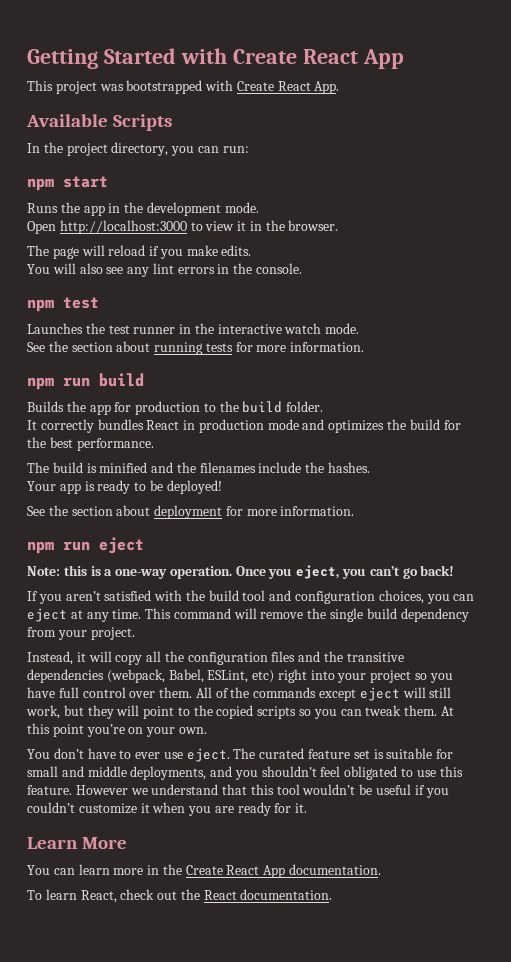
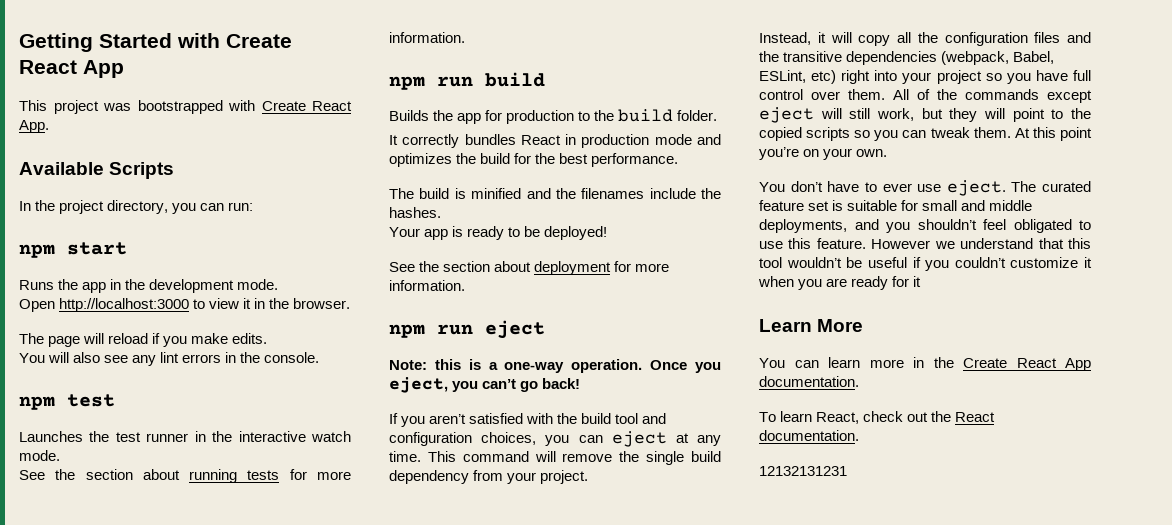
- However we understand that this tool wouldn’t be useful if you couldn’t customize it when you are ready for it.
+ However we understand that this tool wouldn’t be useful if you couldn’t customize it when you are ready for it
+ 12132131231

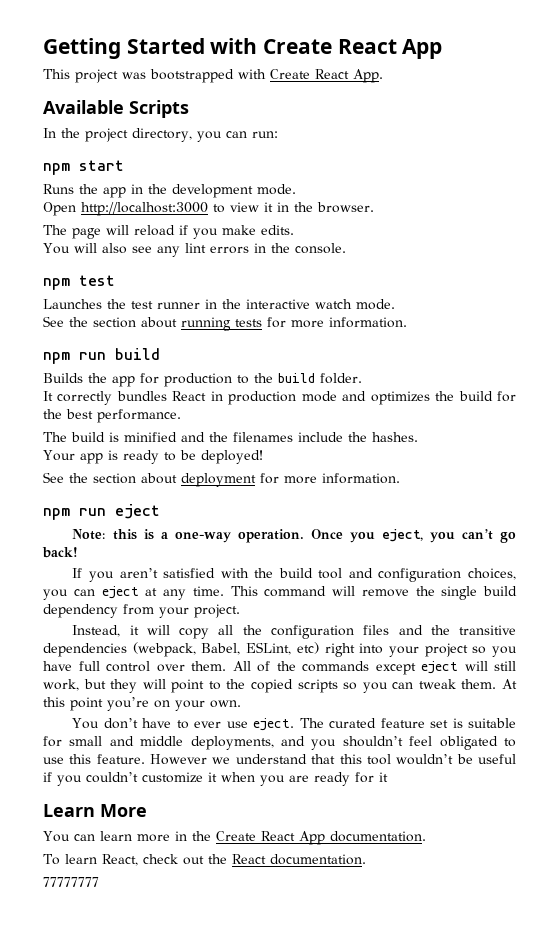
- 12132131231
+ 77777777

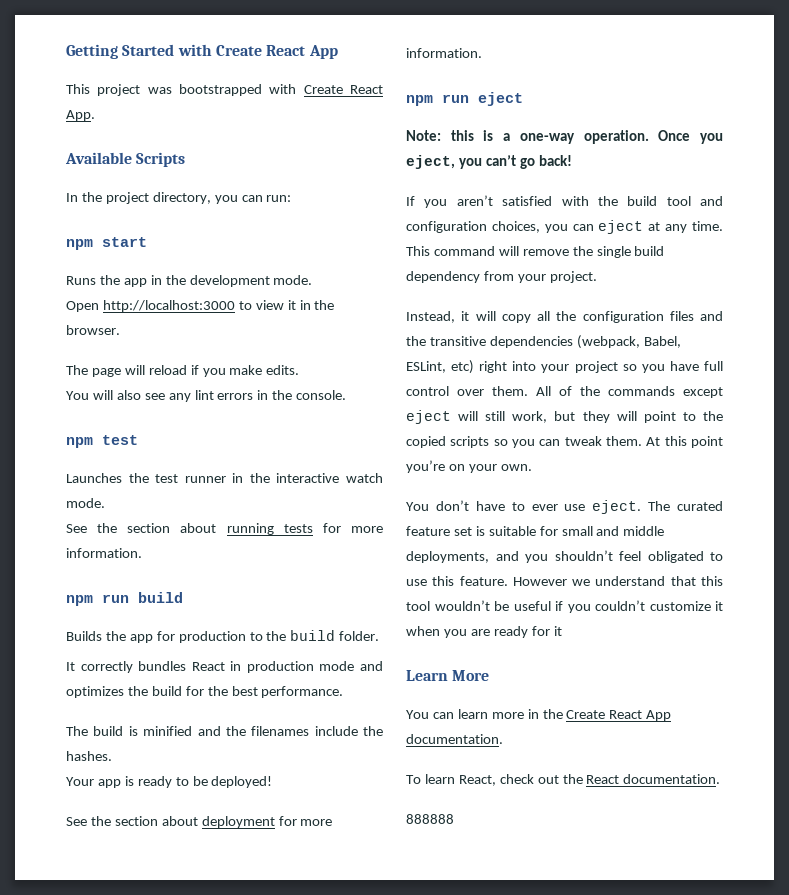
- 77777777
+ 888888

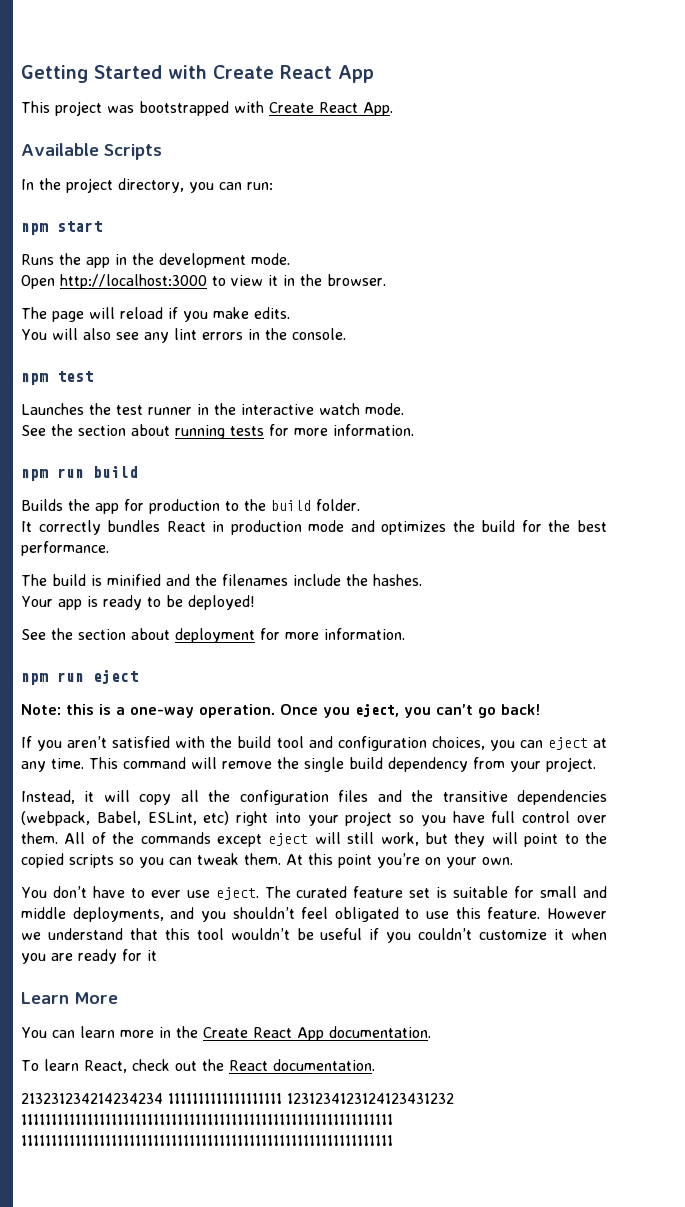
- 888888
+ 213231234214234234 1111111111111111111 1231234123124123431232 11111111111111111111111111111111111111111111111111111111111111 11111111111111111111111111111111111111111111111111111111111111

